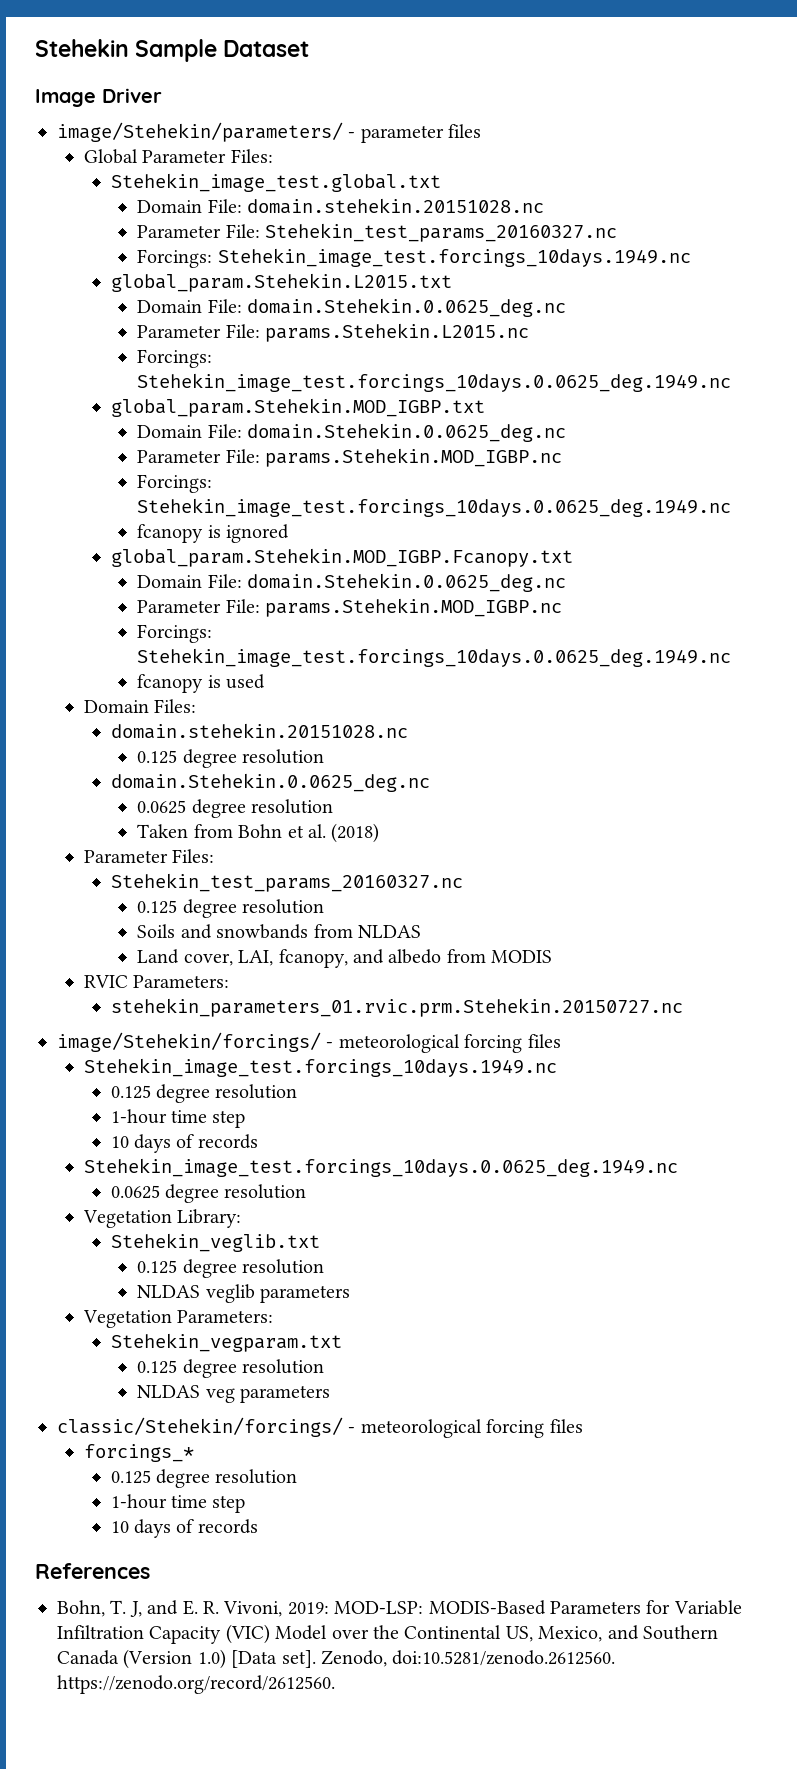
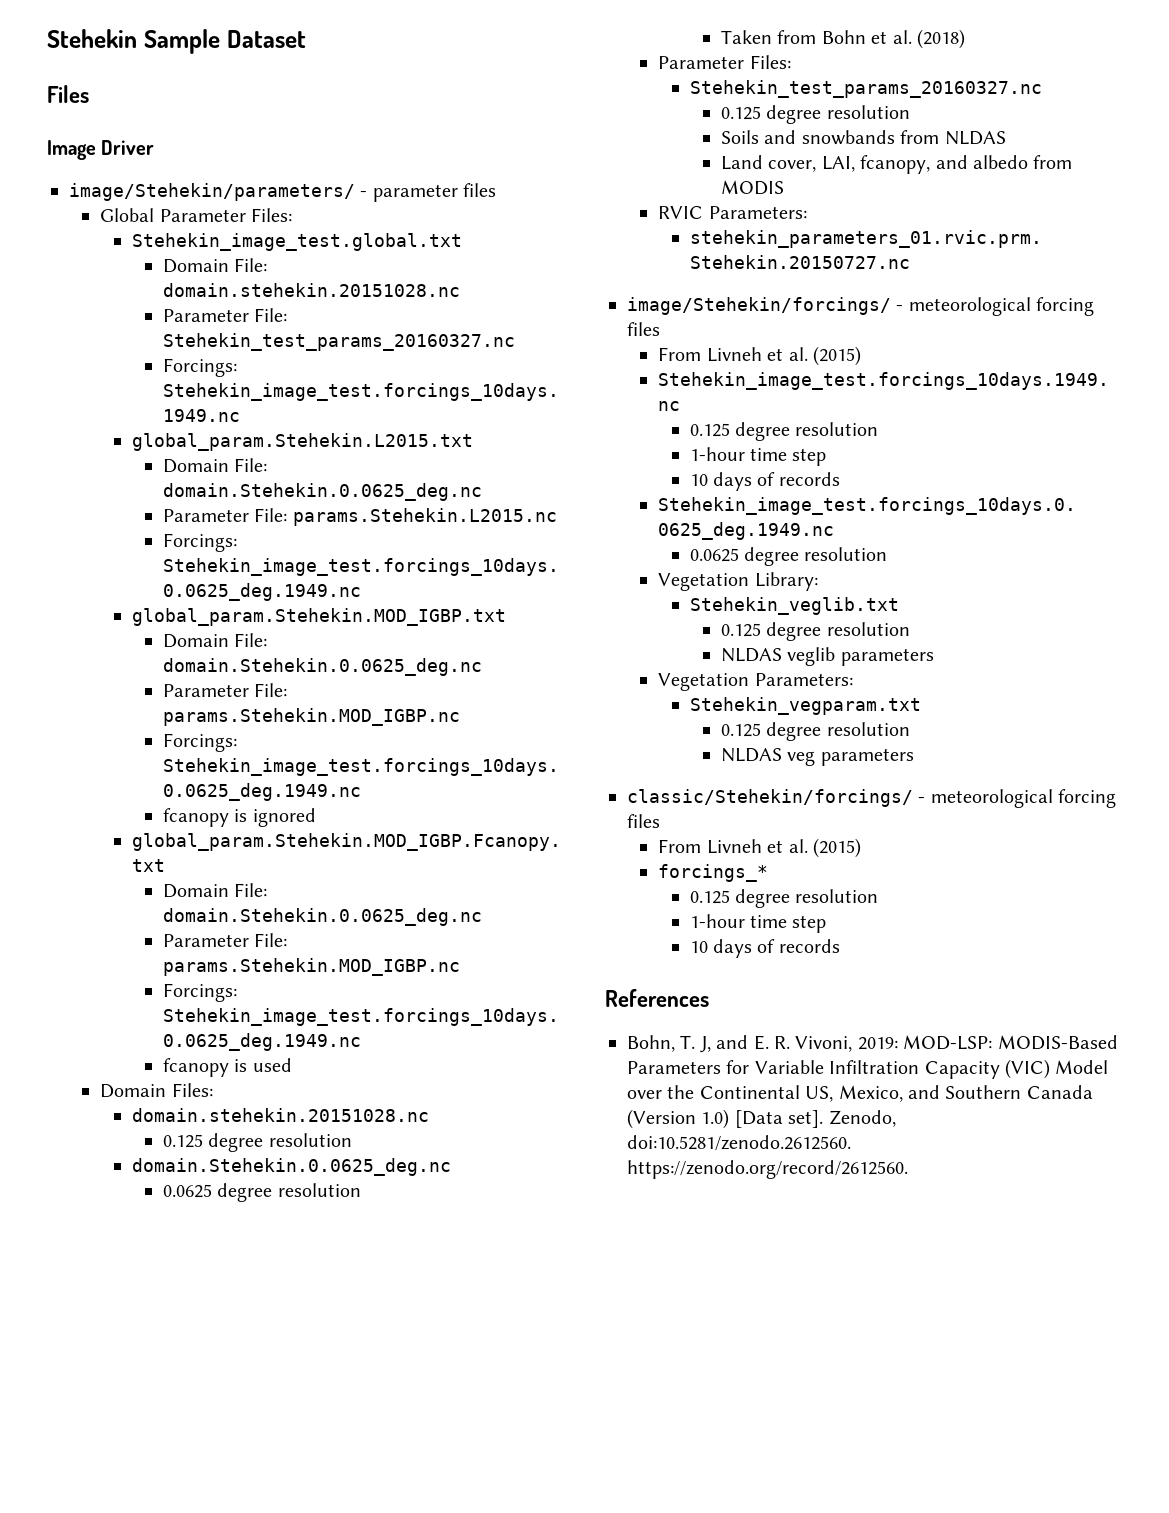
+ Files
  image/Stehekin/forcings/ - meteorological forcing files
+ From Livneh et al. (2015)
  classic/Stehekin/forcings/ - meteorological forcing files
+ From Livneh et al. (2015)

